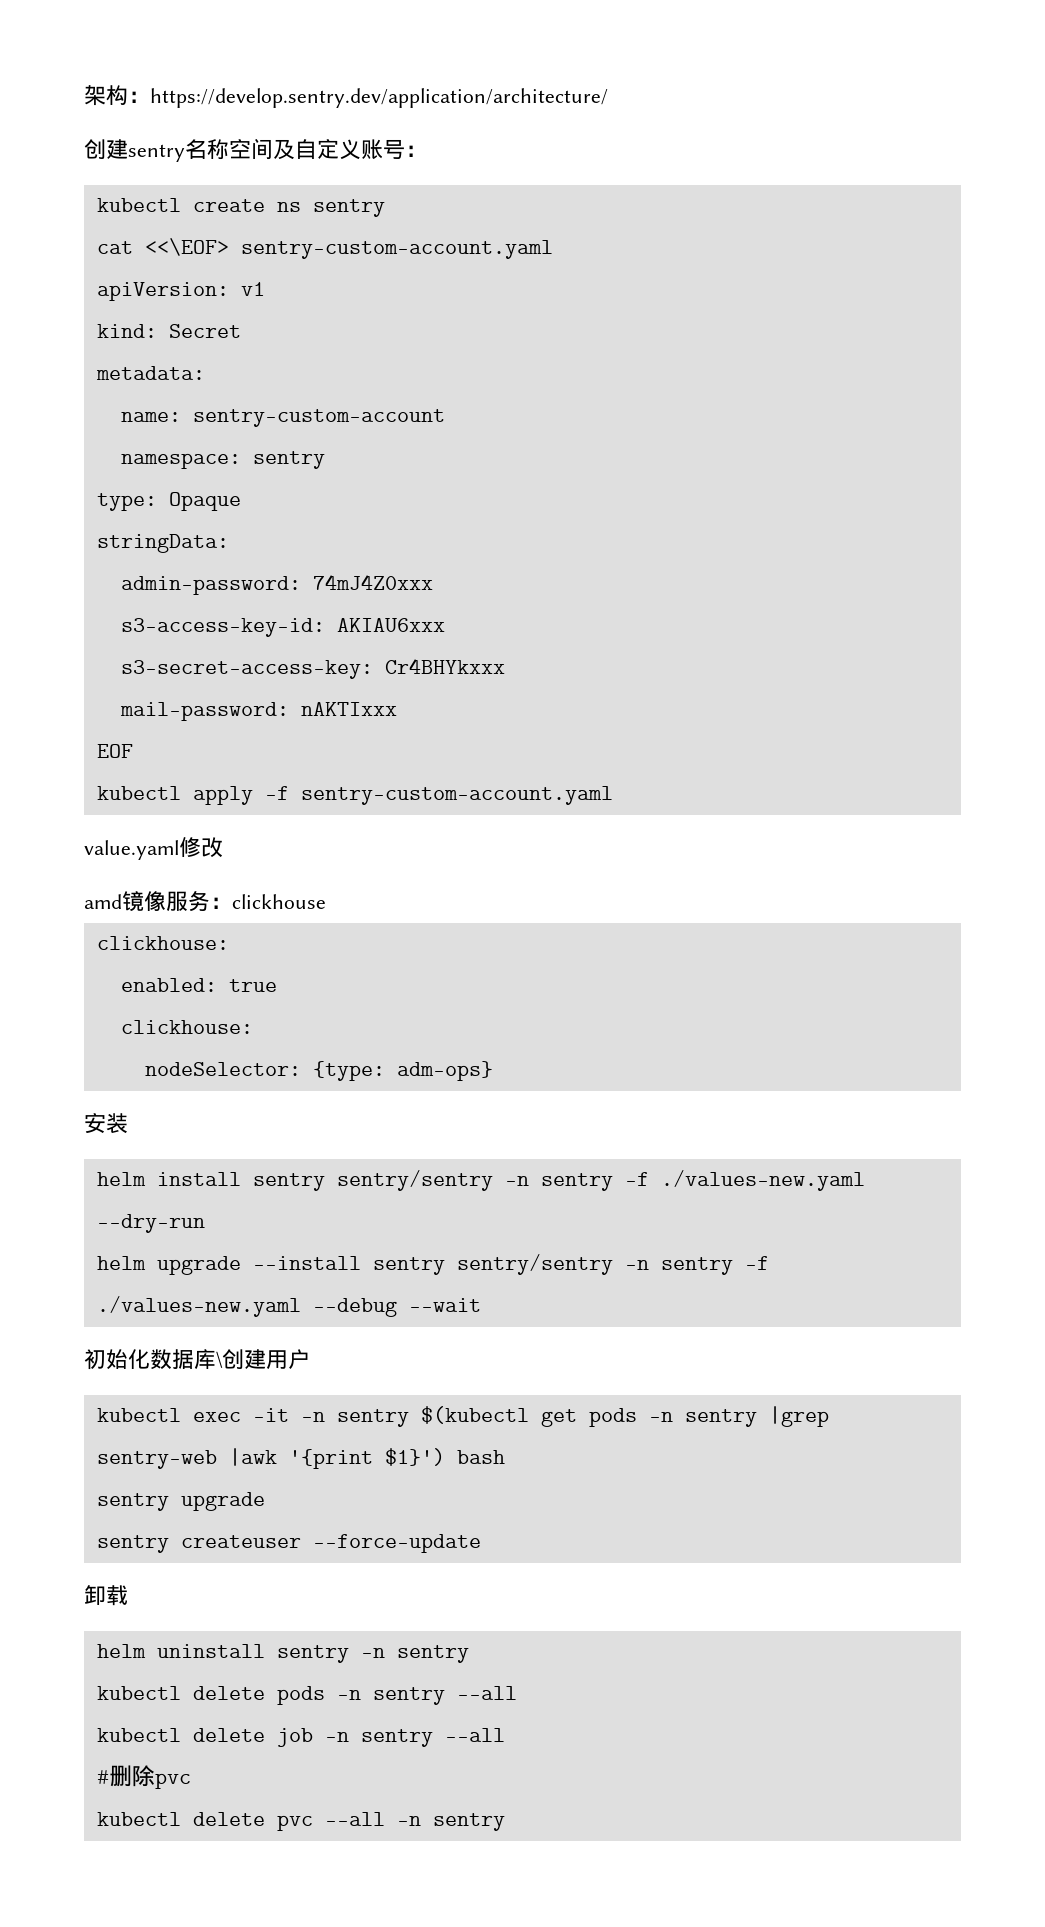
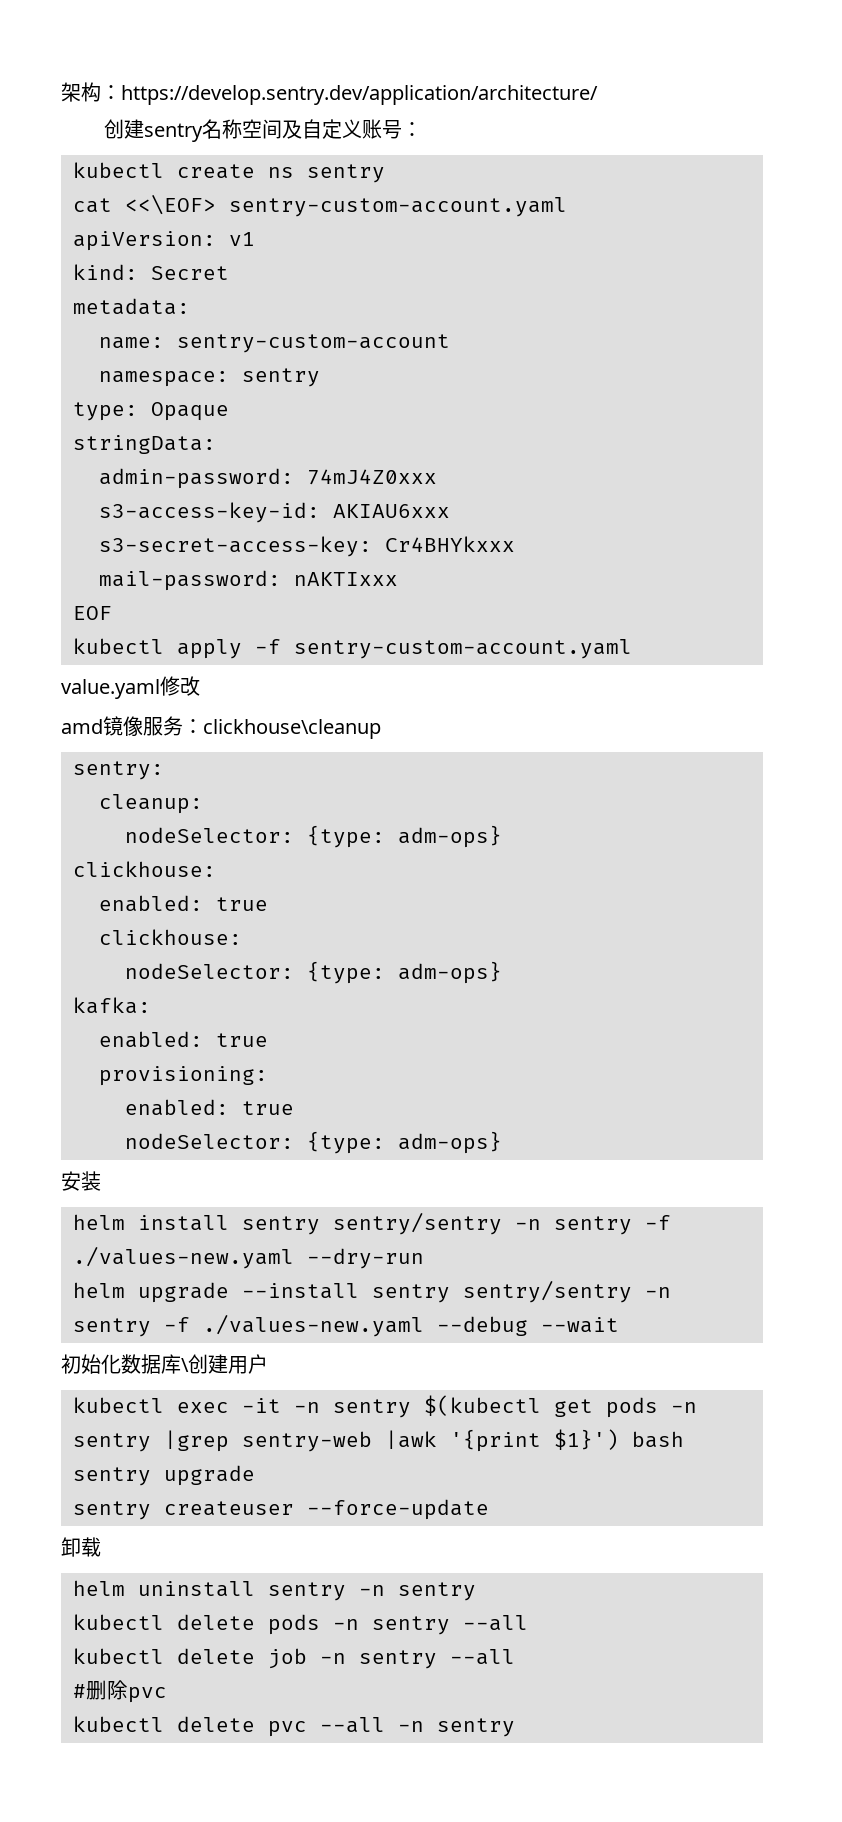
- amd镜像服务：clickhouse
+ amd镜像服务：clickhouse\cleanup
+ sentry:
+ cleanup:
+ nodeSelector: {type: adm-ops}
+ kafka:
+ enabled: true
+ provisioning:
+ enabled: true
+ nodeSelector: {type: adm-ops}

